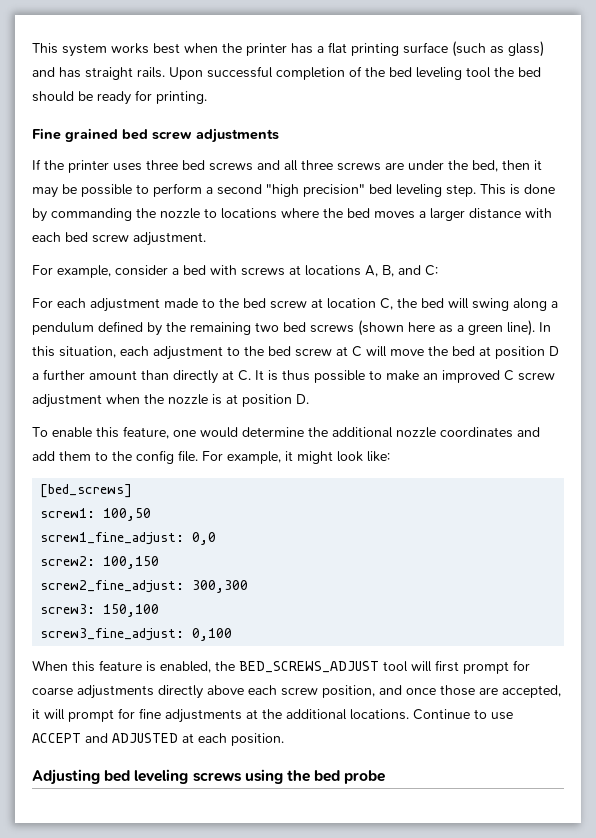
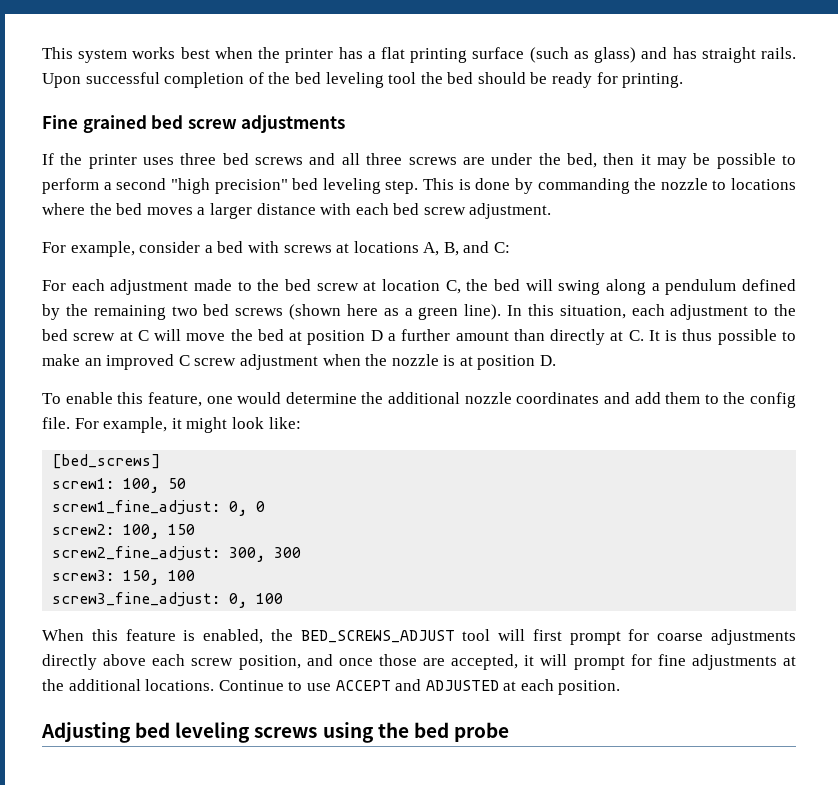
- screw1: 100,50
+ screw1: 100, 50
- screw1_fine_adjust: 0,0
+ screw1_fine_adjust: 0, 0
- screw2: 100,150
+ screw2: 100, 150
- screw2_fine_adjust: 300,300
+ screw2_fine_adjust: 300, 300
- screw3: 150,100
+ screw3: 150, 100
- screw3_fine_adjust: 0,100
+ screw3_fine_adjust: 0, 100

